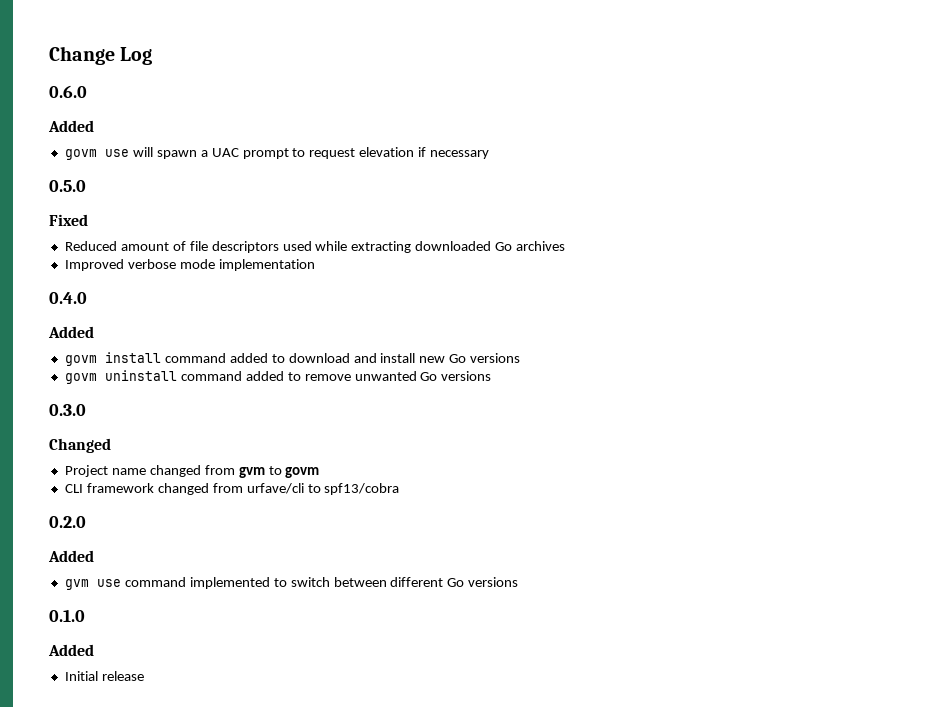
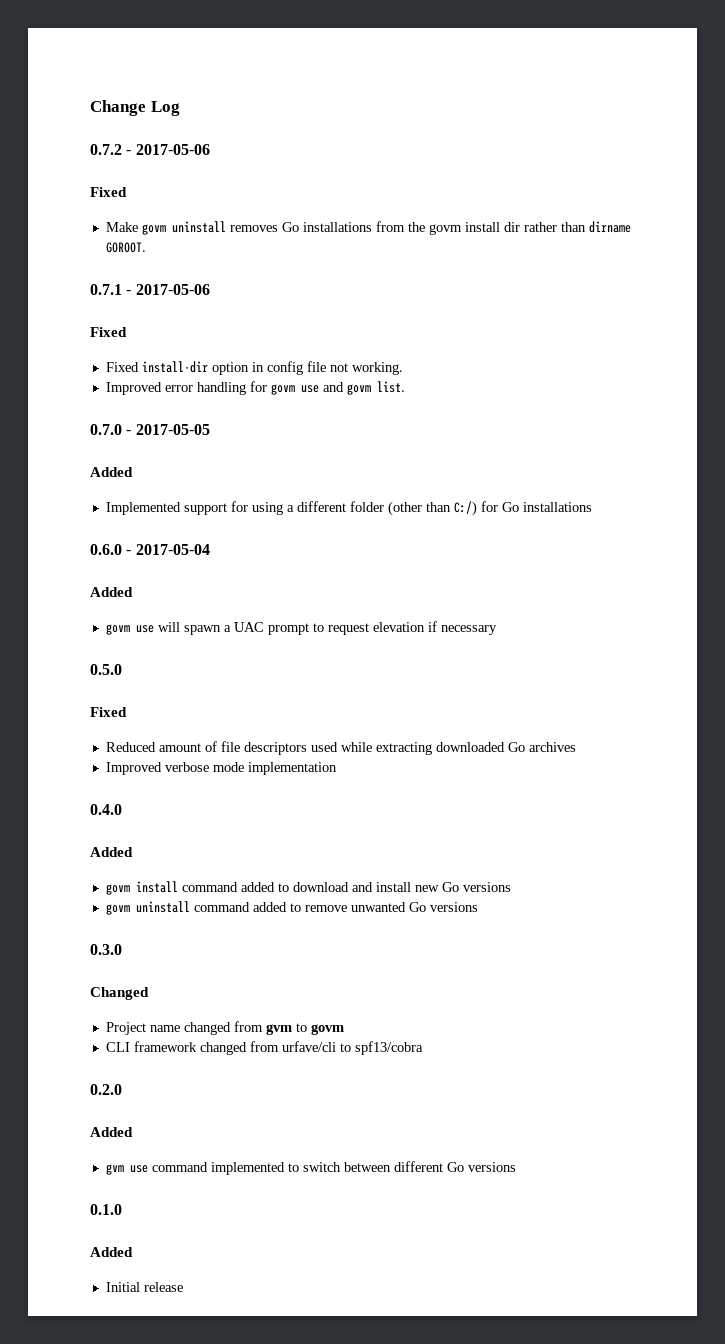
+ 0.7.2 - 2017-05-06
+ Fixed
+ Make govm uninstall removes Go installations from the govm install dir rather than dirname GOROOT.
+ 0.7.1 - 2017-05-06
+ Fixed
+ Fixed install-dir option in config file not working.
+ Improved error handling for govm use and govm list.
+ 0.7.0 - 2017-05-05
+ Added
+ Implemented support for using a different folder (other than C:/) for Go installations
- 0.6.0
+ 0.6.0 - 2017-05-04

